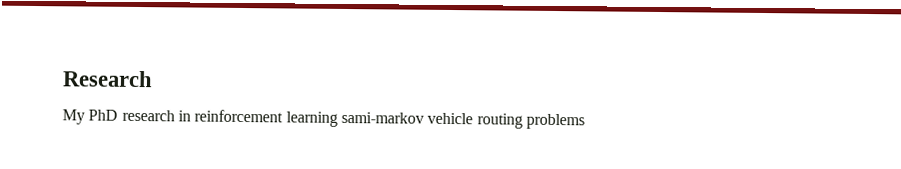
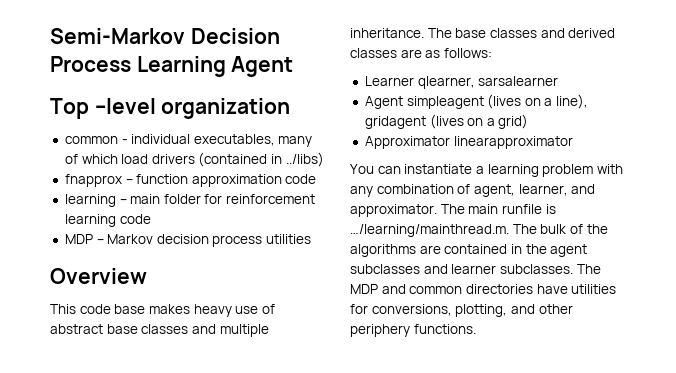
- Research
- My PhD research in reinforcement learning sami-markov vehicle routing problems
+ Semi-Markov Decision Process Learning Agent
+ Top –level organization
+ common - individual executables, many of which load drivers (contained in ../libs)
+ fnapprox – function approximation code
+ learning – main folder for reinforcement learning code
+ MDP – Markov decision process utilities
+ Overview
+ This code base makes heavy use of abstract base classes and multiple inheritance. The base classes and derived classes are as follows:
+ Learner qlearner, sarsalearner
+ Agent simpleagent (lives on a line), gridagent (lives on a grid)
+ Approximator linearapproximator
+ You can instantiate a learning problem with any combination of agent, learner, and approximator. The main runfile is …/learning/mainthread.m. The bulk of the algorithms are contained in the agent subclasses and learner subclasses. The MDP and common directories have utilities for conversions, plotting, and other periphery functions.

